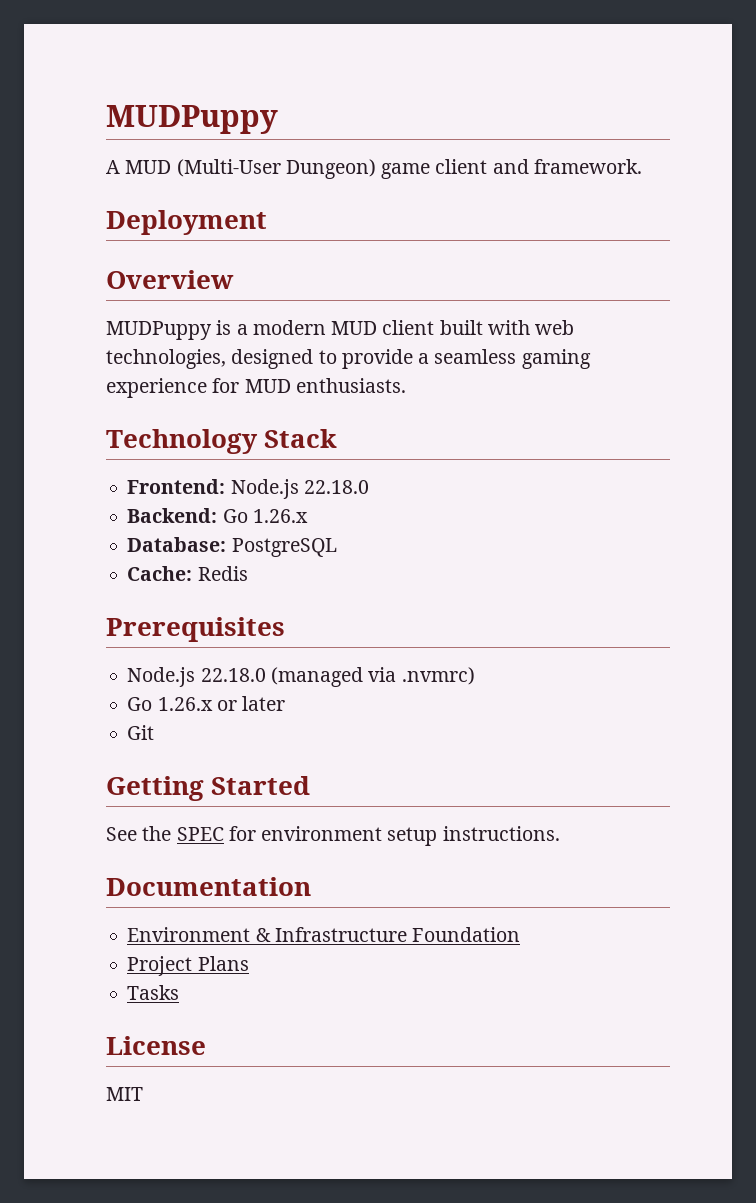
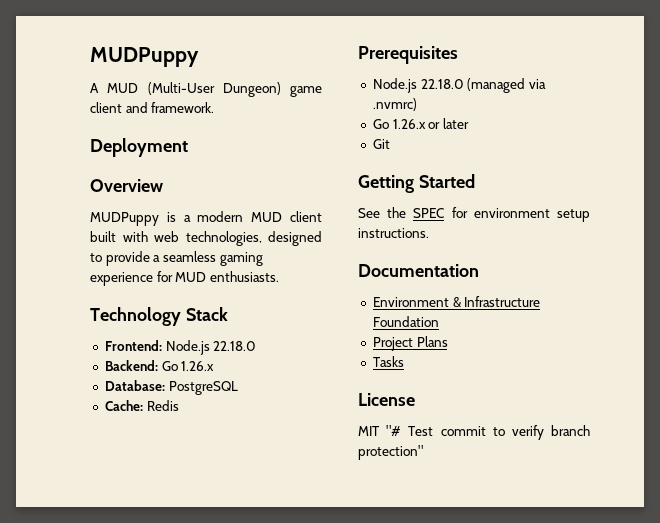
- MIT
+ MIT "# Test commit to verify branch protection"

